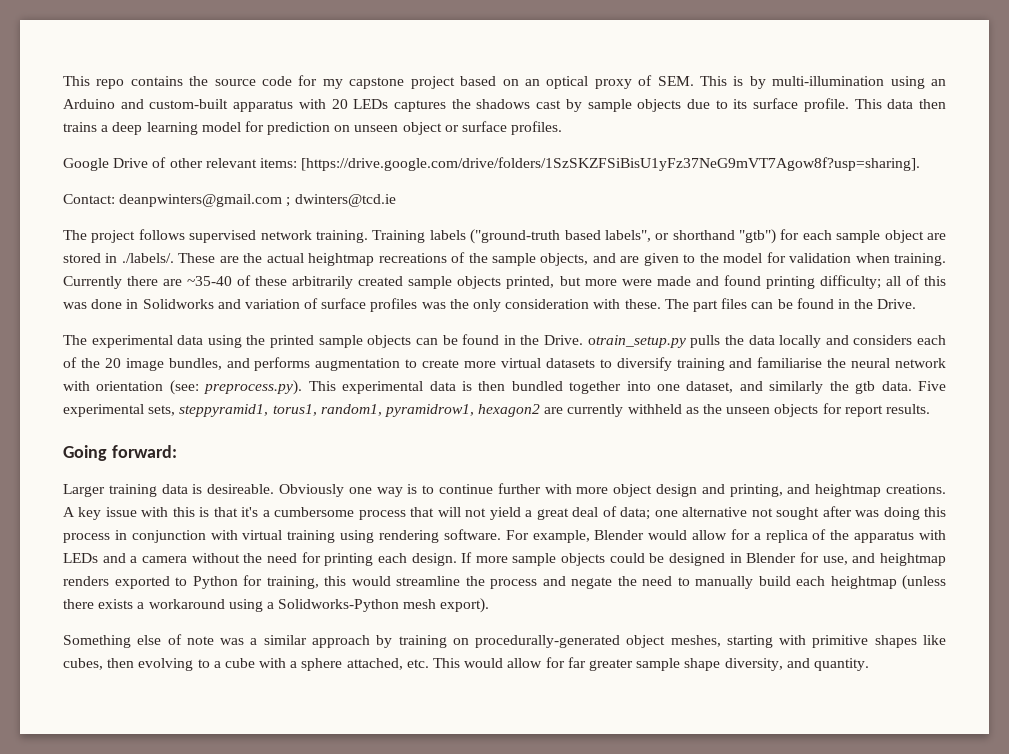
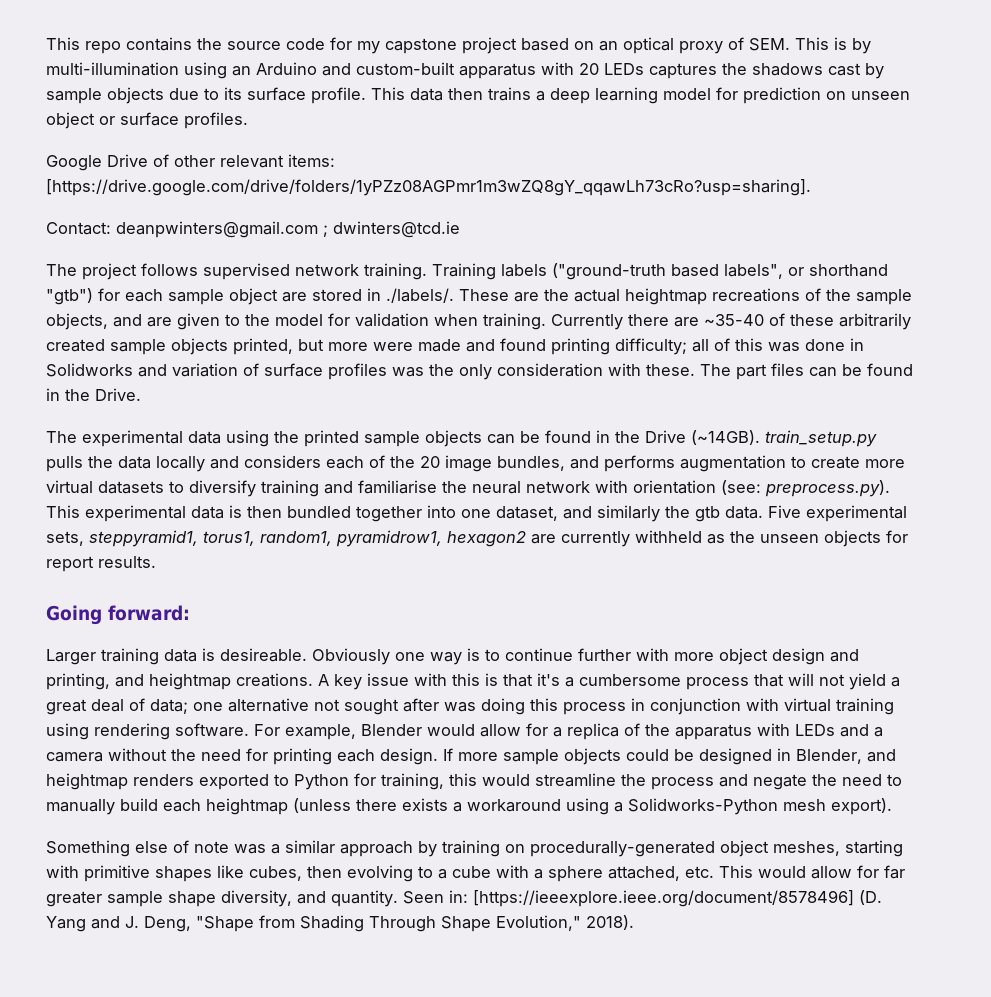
- Google Drive of other relevant items: [https://drive.google.com/drive/folders/1SzSKZFSiBisU1yFz37NeG9mVT7Agow8f?usp=sharing].
+ Google Drive of other relevant items: [https://drive.google.com/drive/folders/1yPZz08AGPmr1m3wZQ8gY_qqawLh73cRo?usp=sharing].
- The experimental data using the printed sample objects can be found in the Drive. otrain_setup.py pulls the data locally and considers each of the 20 image bundles, and performs augmentation to create more virtual datasets to diversify training and familiarise the neural network with orientation (see: preprocess.py). This experimental data is then bundled together into one dataset, and similarly the gtb data.
+ The experimental data using the printed sample objects can be found in the Drive (~14GB). train_setup.py pulls the data locally and considers each of the 20 image bundles, and performs augmentation to create more virtual datasets to diversify training and familiarise the neural network with orientation (see: preprocess.py). This experimental data is then bundled together into one dataset, and similarly the gtb data.
- If more sample objects could be designed in Blender for use, and heightmap renders exported to Python for training, this would streamline the process and negate the need to manually build each heightmap (unless there exists a workaround using a Solidworks-Python mesh export).
+ If more sample objects could be designed in Blender, and heightmap renders exported to Python for training, this would streamline the process and negate the need to manually build each heightmap (unless there exists a workaround using a Solidworks-Python mesh export).
+ Seen in: [https://ieeexplore.ieee.org/document/8578496] (D. Yang and J. Deng, "Shape from Shading Through Shape Evolution," 2018).

